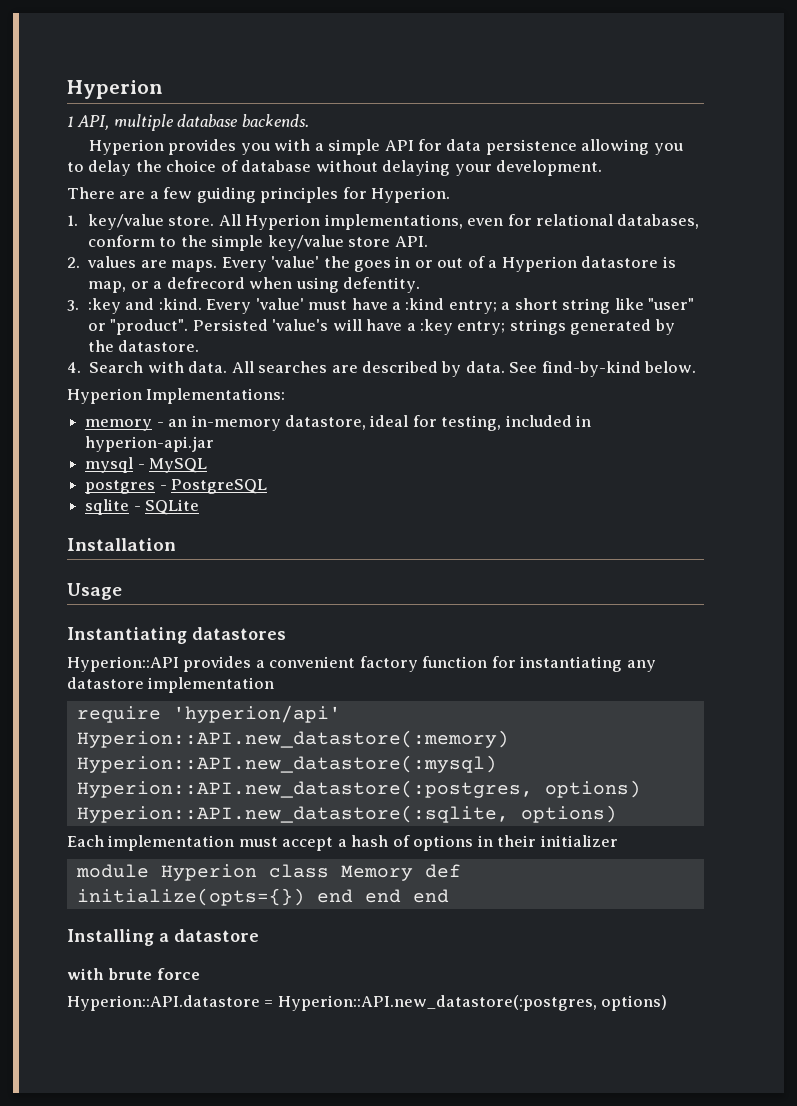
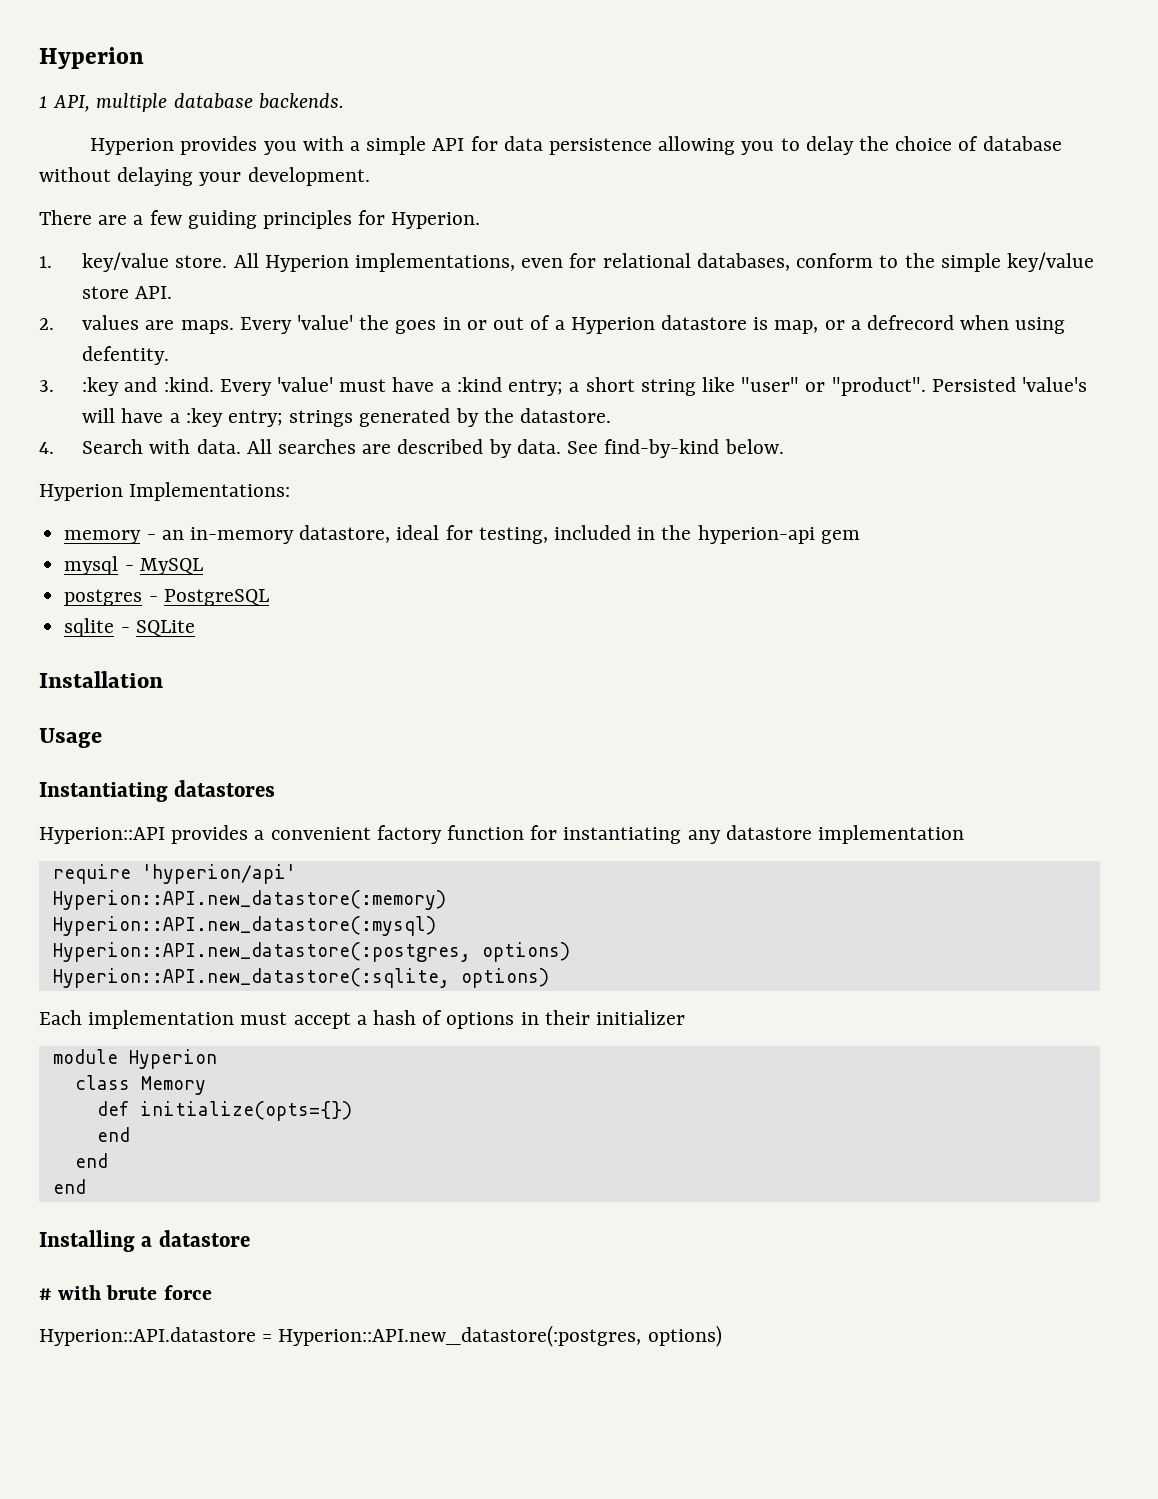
- memory - an in-memory datastore, ideal for testing, included in hyperion-api.jar
+ memory - an in-memory datastore, ideal for testing, included in the hyperion-api gem
- module Hyperion class Memory def initialize(opts={}) end end end
+ module Hyperion
+ class Memory
+ def initialize(opts={})
+ end
+ end
+ end
- with brute force
+ # with brute force

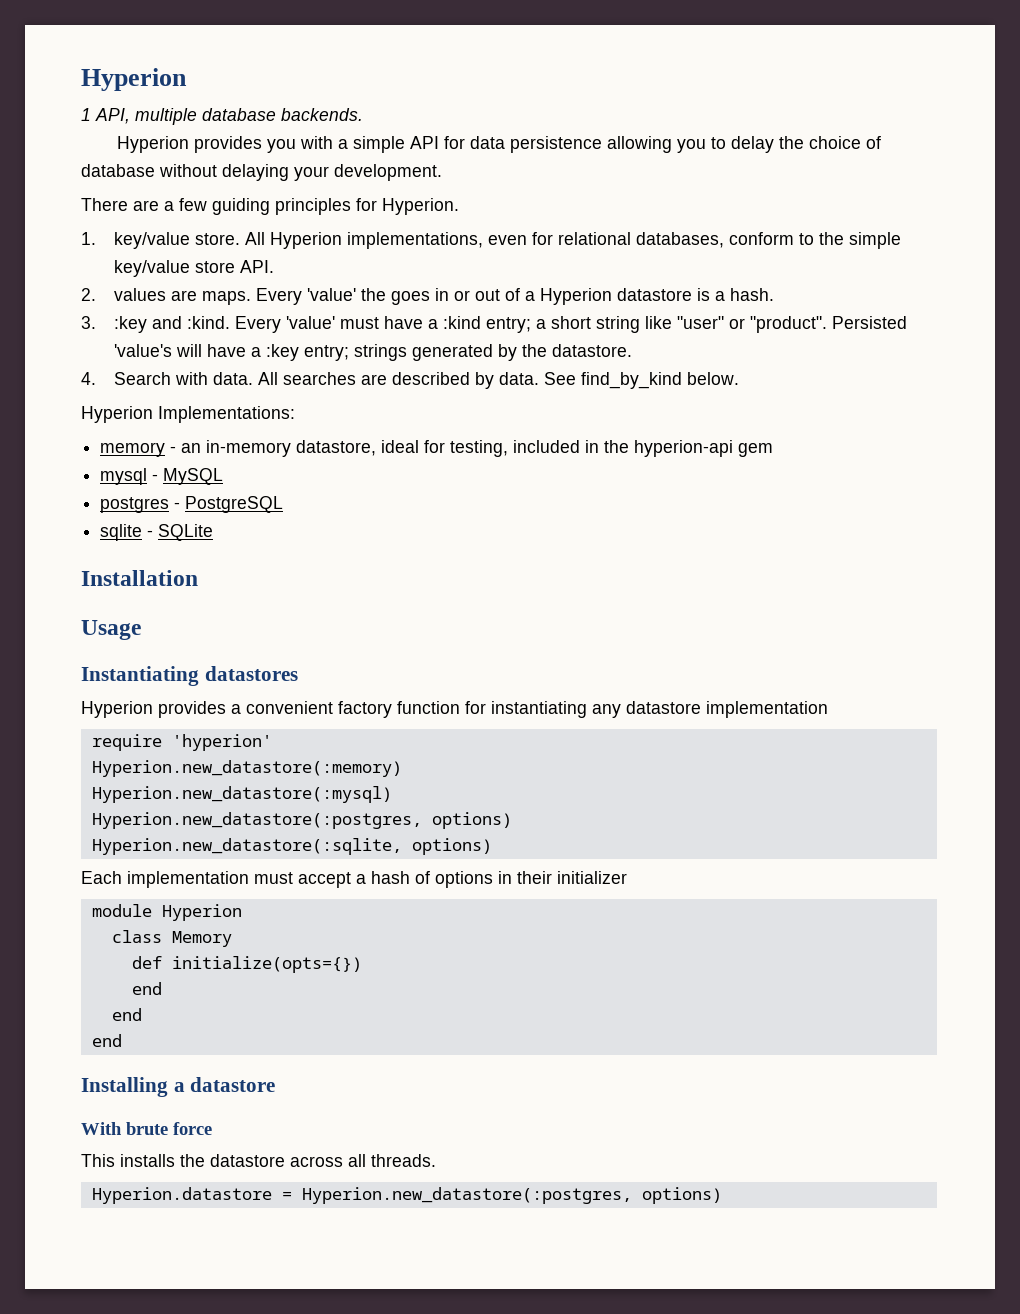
- Every 'value' the goes in or out of a Hyperion datastore is map, or a defrecord when using defentity.
+ Every 'value' the goes in or out of a Hyperion datastore is a hash.
- See find-by-kind below.
+ See find_by_kind below.
- Hyperion::API provides a convenient factory function for instantiating any datastore implementation
+ Hyperion provides a convenient factory function for instantiating any datastore implementation
- require 'hyperion/api'
- Hyperion::API.new_datastore(:memory)
- Hyperion::API.new_datastore(:mysql)
- Hyperion::API.new_datastore(:postgres, options)
- Hyperion::API.new_datastore(:sqlite, options)
+ require 'hyperion'
+ Hyperion.new_datastore(:memory)
+ Hyperion.new_datastore(:mysql)
+ Hyperion.new_datastore(:postgres, options)
+ Hyperion.new_datastore(:sqlite, options)
- # with brute force
+ With brute force
- Hyperion::API.datastore = Hyperion::API.new_datastore(:postgres, options)
+ This installs the datastore across all threads.
+ Hyperion.datastore = Hyperion.new_datastore(:postgres, options)

